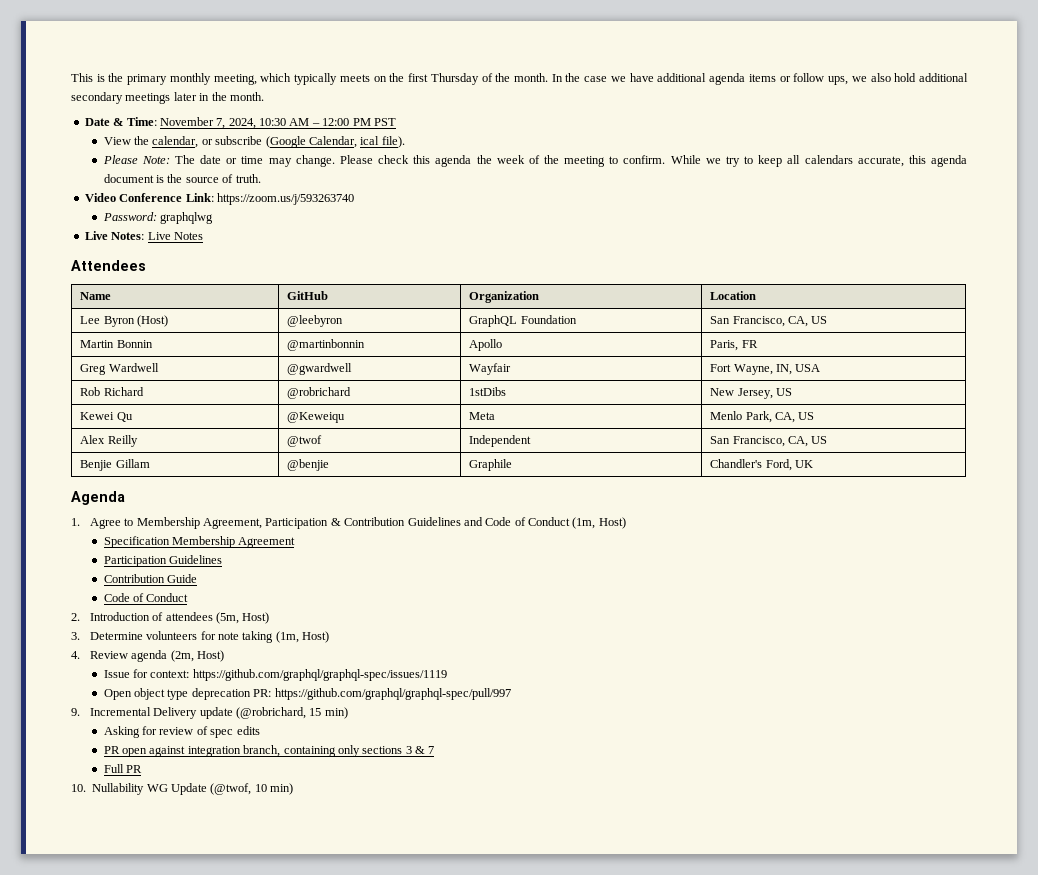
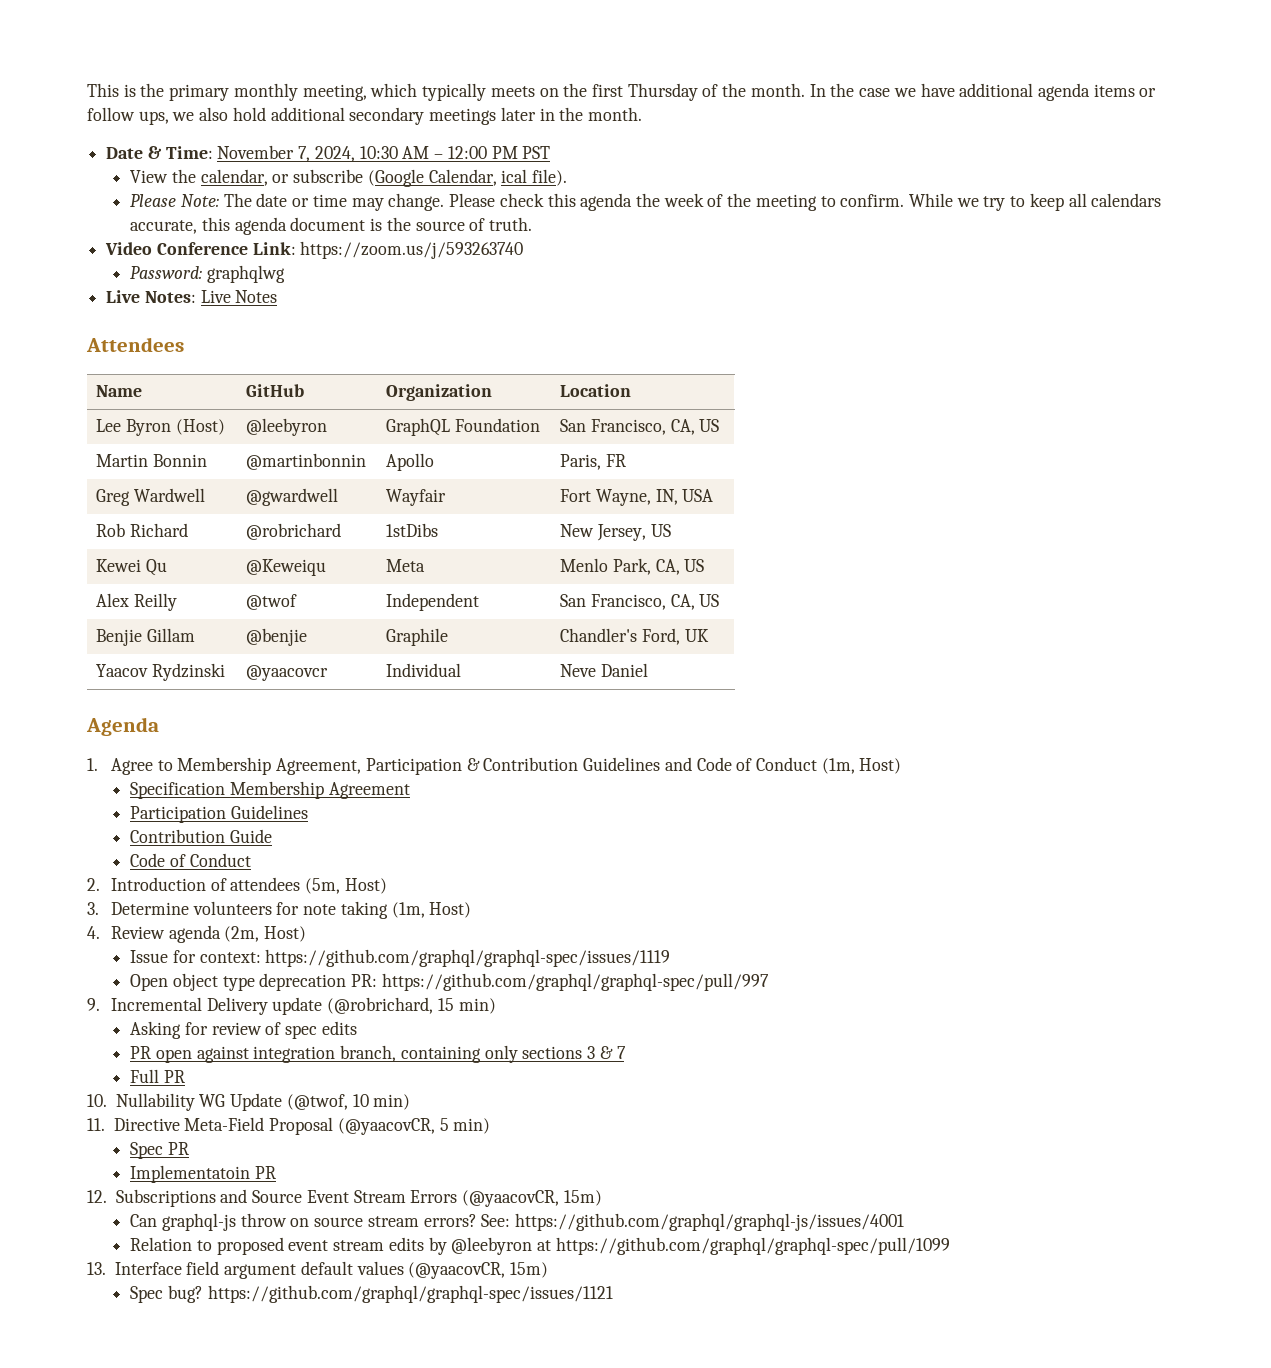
+ Yaacov Rydzinski | @yaacovcr | Individual | Neve Daniel
+ 11. Directive Meta-Field Proposal (@yaacovCR, 5 min)
+ Spec PR
+ Implementatoin PR
+ 12. Subscriptions and Source Event Stream Errors (@yaacovCR, 15m)
+ Can graphql-js throw on source stream errors? See: https://github.com/graphql/graphql-js/issues/4001
+ Relation to proposed event stream edits by @leebyron at https://github.com/graphql/graphql-spec/pull/1099
+ 13. Interface field argument default values (@yaacovCR, 15m)
+ Spec bug? https://github.com/graphql/graphql-spec/issues/1121

